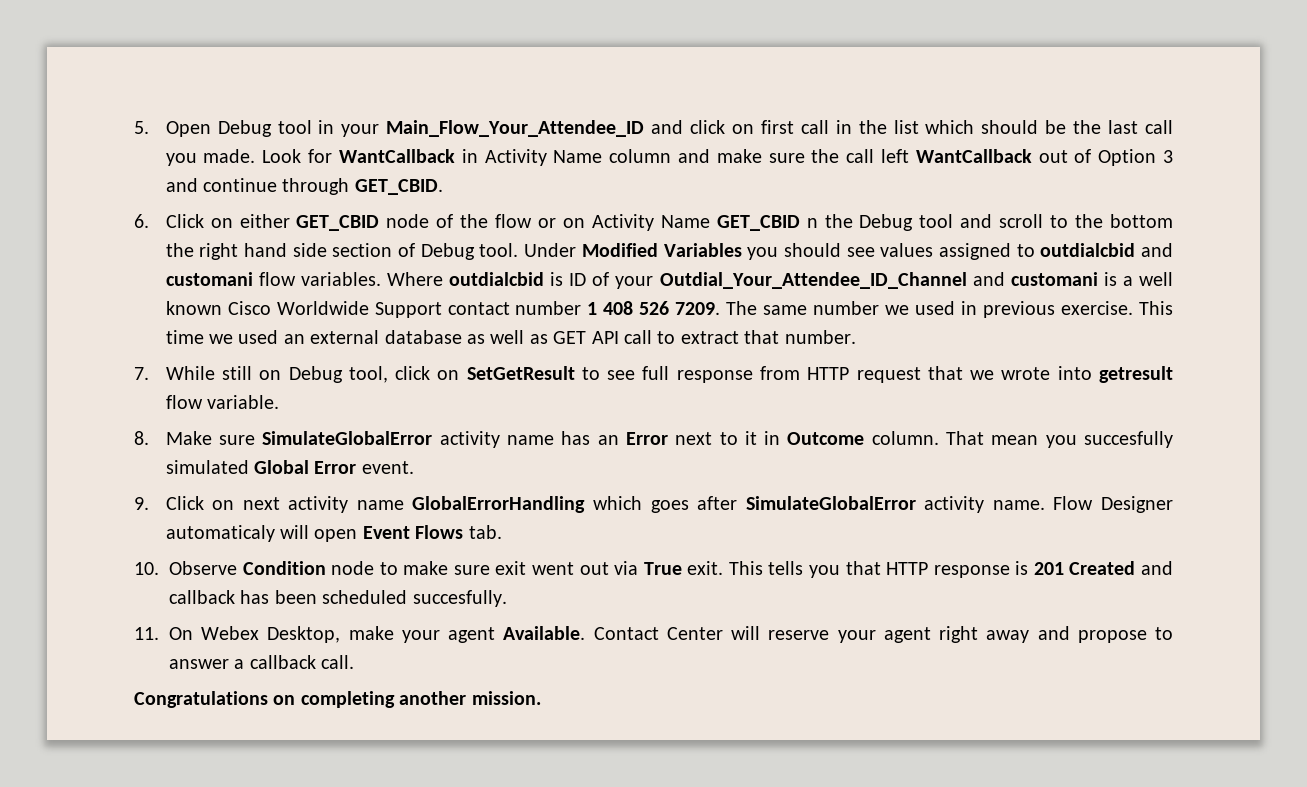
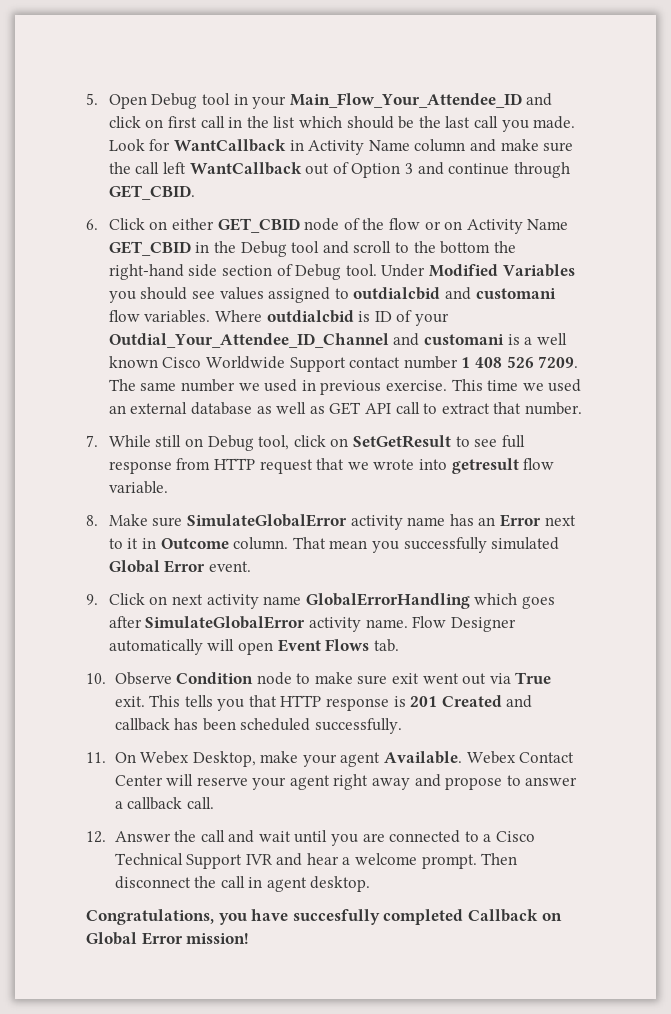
- 6. Click on either GET_CBID node of the flow or on Activity Name GET_CBID n the Debug tool and scroll to the bottom the right hand side section of Debug tool.
+ 6. Click on either GET_CBID node of the flow or on Activity Name GET_CBID in the Debug tool and scroll to the bottom the right-hand side section of Debug tool.
- That mean you succesfully simulated Global Error event.
+ That mean you successfully simulated Global Error event.
- Flow Designer automaticaly will open Event Flows tab.
+ Flow Designer automatically will open Event Flows tab.
- This tells you that HTTP response is 201 Created and callback has been scheduled succesfully.
+ This tells you that HTTP response is 201 Created and callback has been scheduled successfully.
- Contact Center will reserve your agent right away and propose to answer a callback call.
+ Webex Contact Center will reserve your agent right away and propose to answer a callback call.
- Congratulations on completing another mission.
+ 12. Answer the call and wait until you are connected to a Cisco Technical Support IVR and hear a welcome prompt. Then disconnect the call in agent desktop.
+ Congratulations, you have succesfully completed Callback on Global Error mission!

